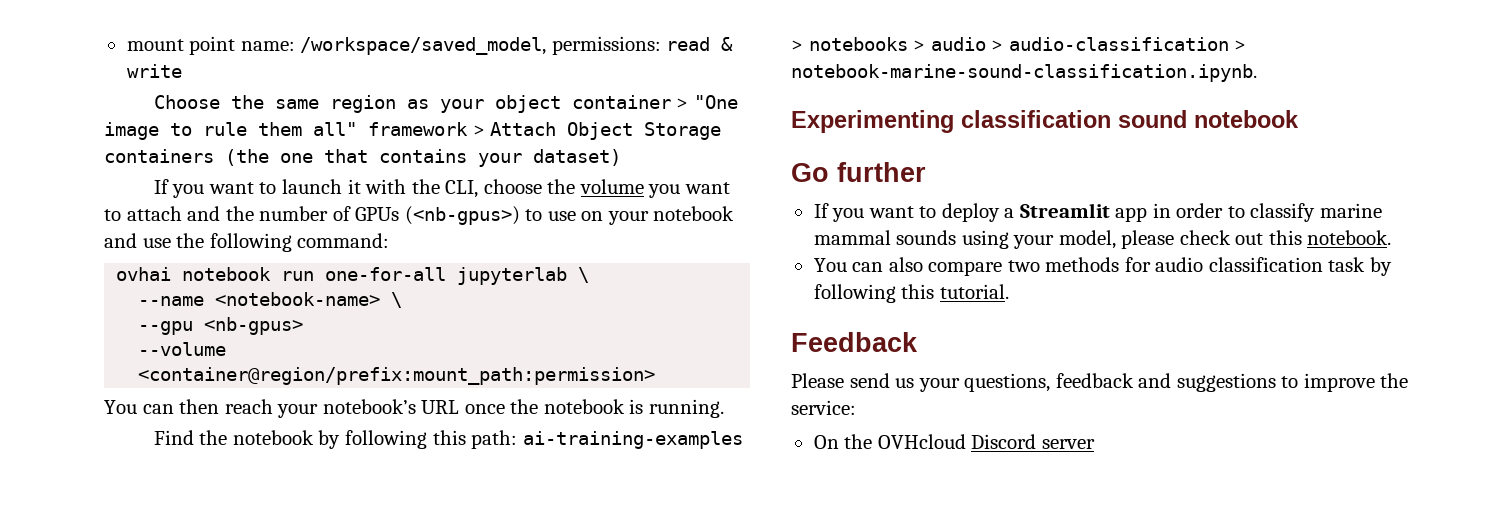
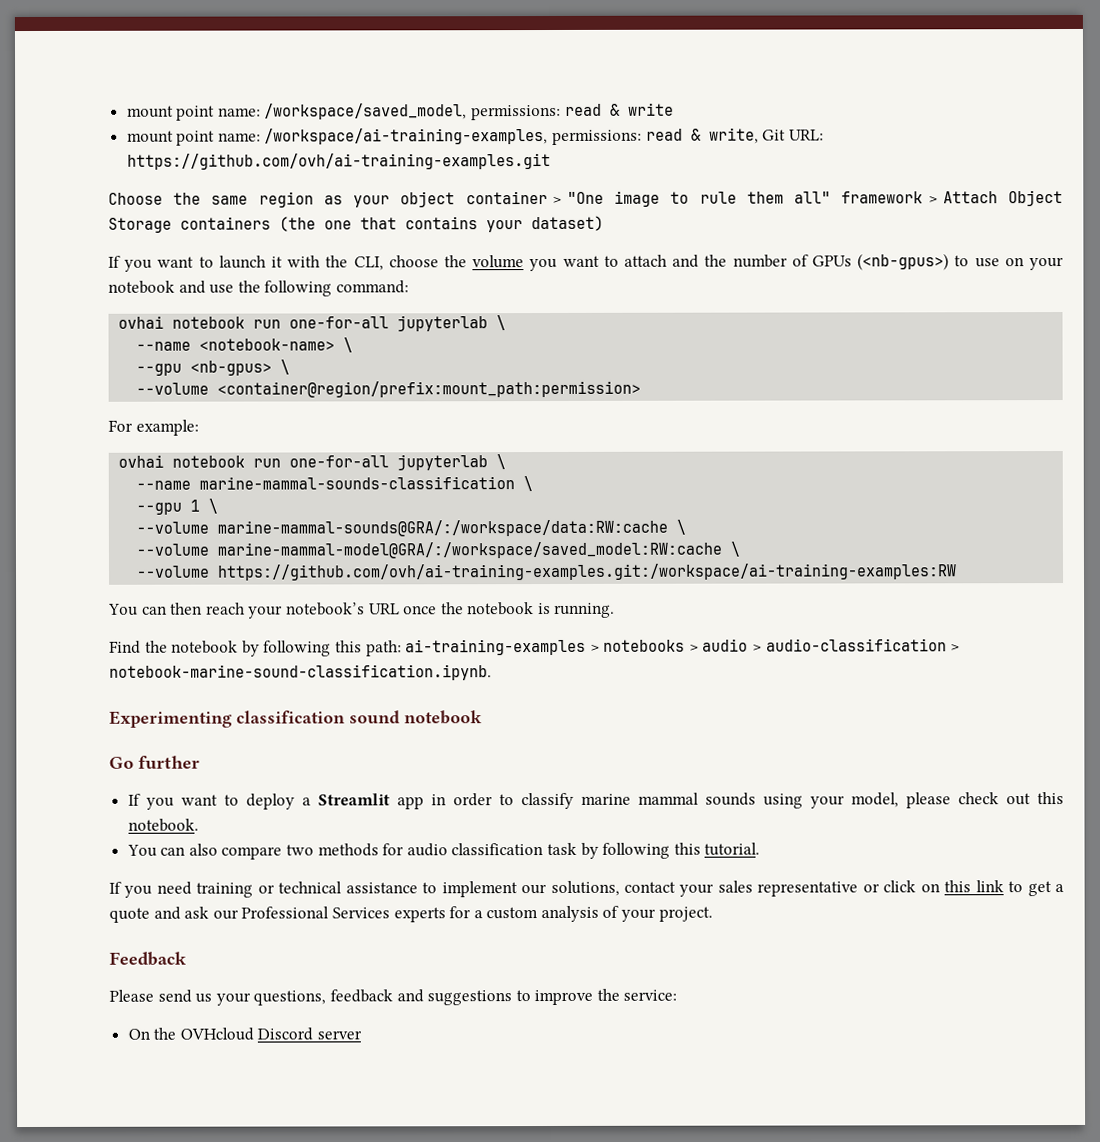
+ mount point name: /workspace/ai-training-examples, permissions: read & write, Git URL: https://github.com/ovh/ai-training-examples.git
- --gpu <nb-gpus>
+ --gpu <nb-gpus> \
+ For example:
+ ovhai notebook run one-for-all jupyterlab \
+ --name marine-mammal-sounds-classification \
+ --gpu 1 \
+ --volume marine-mammal-sounds@GRA/:/workspace/data:RW:cache \
+ --volume marine-mammal-model@GRA/:/workspace/saved_model:RW:cache \
+ --volume https://github.com/ovh/ai-training-examples.git:/workspace/ai-training-examples:RW
+ If you need training or technical assistance to implement our solutions, contact your sales representative or click on this link to get a quote and ask our Professional Services experts for a custom analysis of your project.

